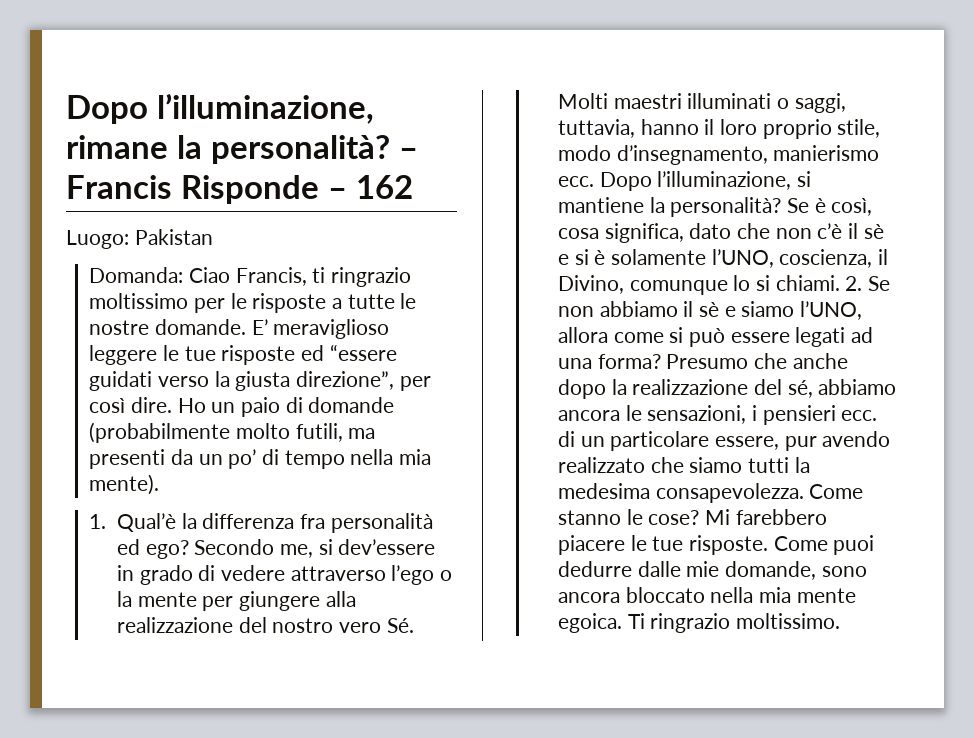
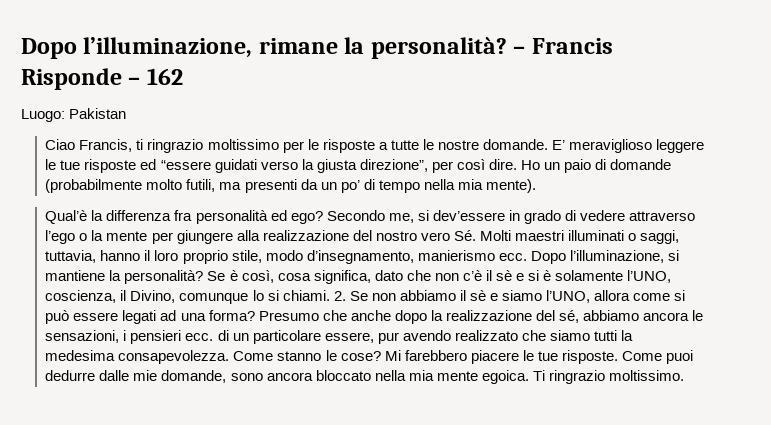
- Domanda: Ciao Francis, ti ringrazio moltissimo per le risposte a tutte le nostre domande.
+ Ciao Francis, ti ringrazio moltissimo per le risposte a tutte le nostre domande.
- 1. Qual’è la differenza fra personalità ed ego?
+ Qual’è la differenza fra personalità ed ego?

